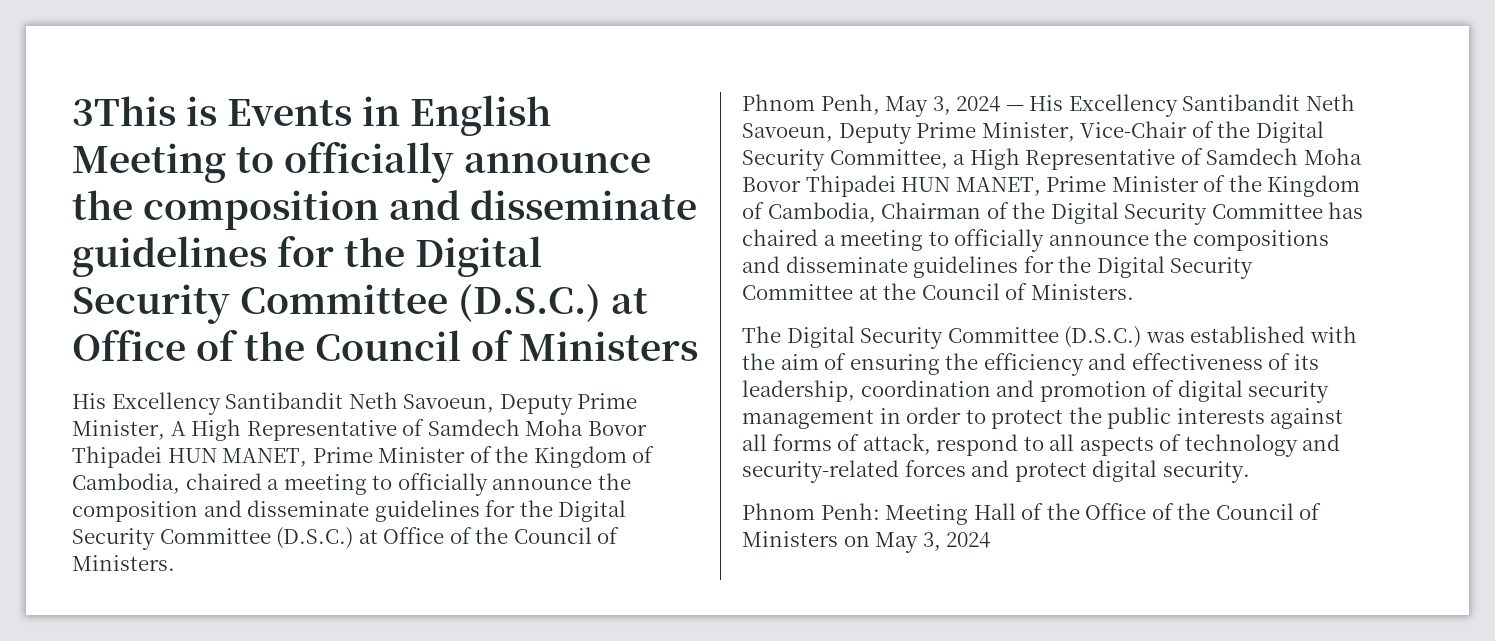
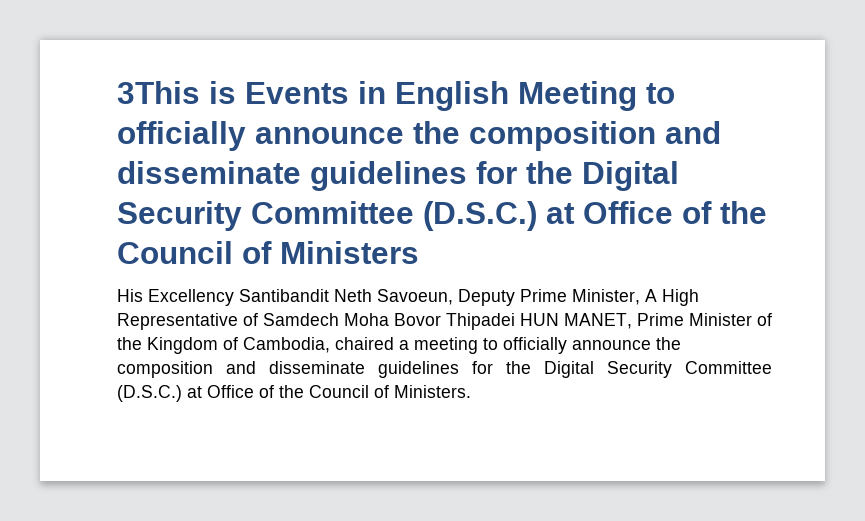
- Phnom Penh, May 3, 2024 — His Excellency Santibandit Neth Savoeun, Deputy Prime Minister, Vice-Chair of the Digital Security Committee, a High Representative of Samdech Moha Bovor Thipadei HUN MANET, Prime Minister of the Kingdom of Cambodia, Chairman of the Digital Security Committee has chaired a meeting to officially announce the compositions and disseminate guidelines for the Digital Security Committee at the Council of Ministers.
- The Digital Security Committee (D.S.C.) was established with the aim of ensuring the efficiency and effectiveness of its leadership, coordination and promotion of digital security management in order to protect the public interests against all forms of attack, respond to all aspects of technology and security-related forces and protect digital security.
- Phnom Penh: Meeting Hall of the Office of the Council of Ministers on May 3, 2024

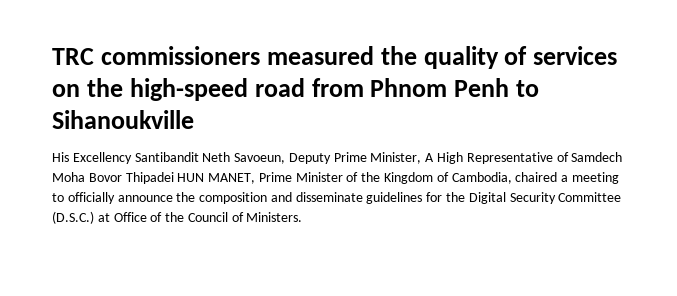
- 3This is Events in English Meeting to officially announce the composition and disseminate guidelines for the Digital Security Committee (D.S.C.) at Office of the Council of Ministers
+ TRC commissioners measured the quality of services on the high-speed road from Phnom Penh to Sihanoukville

